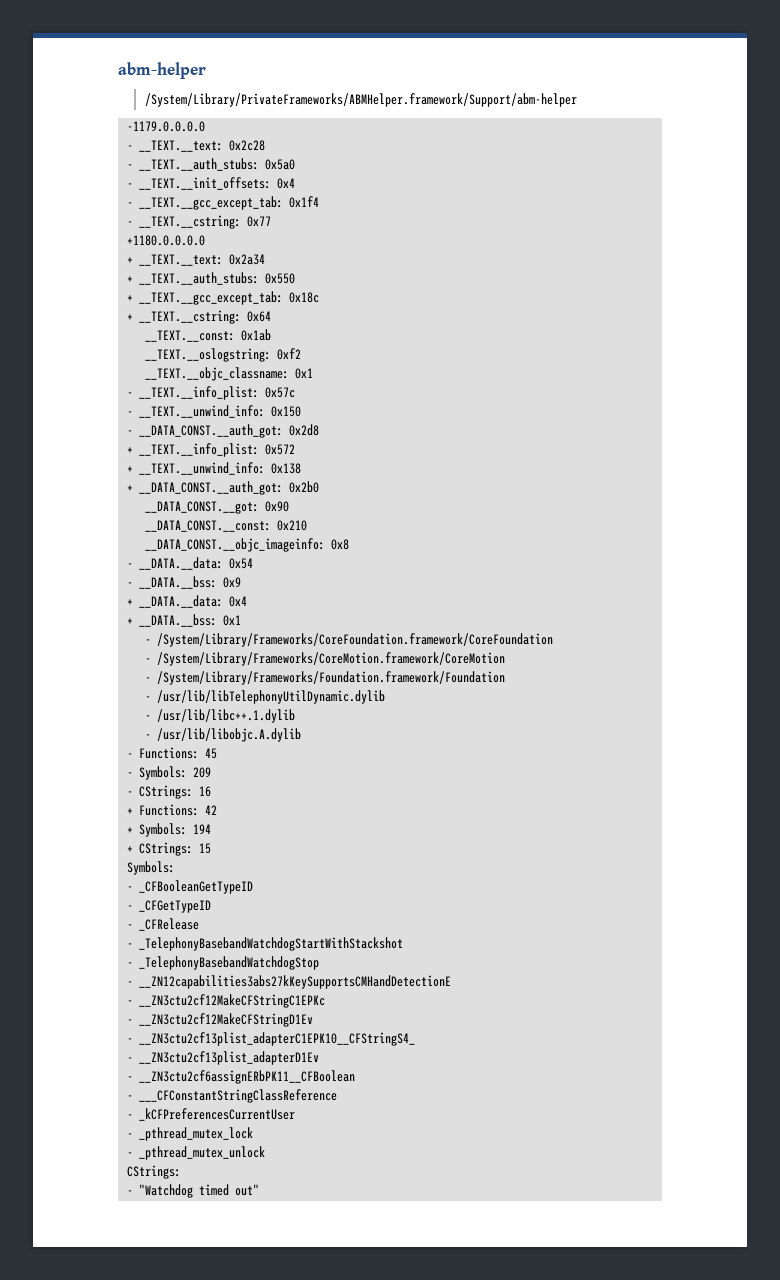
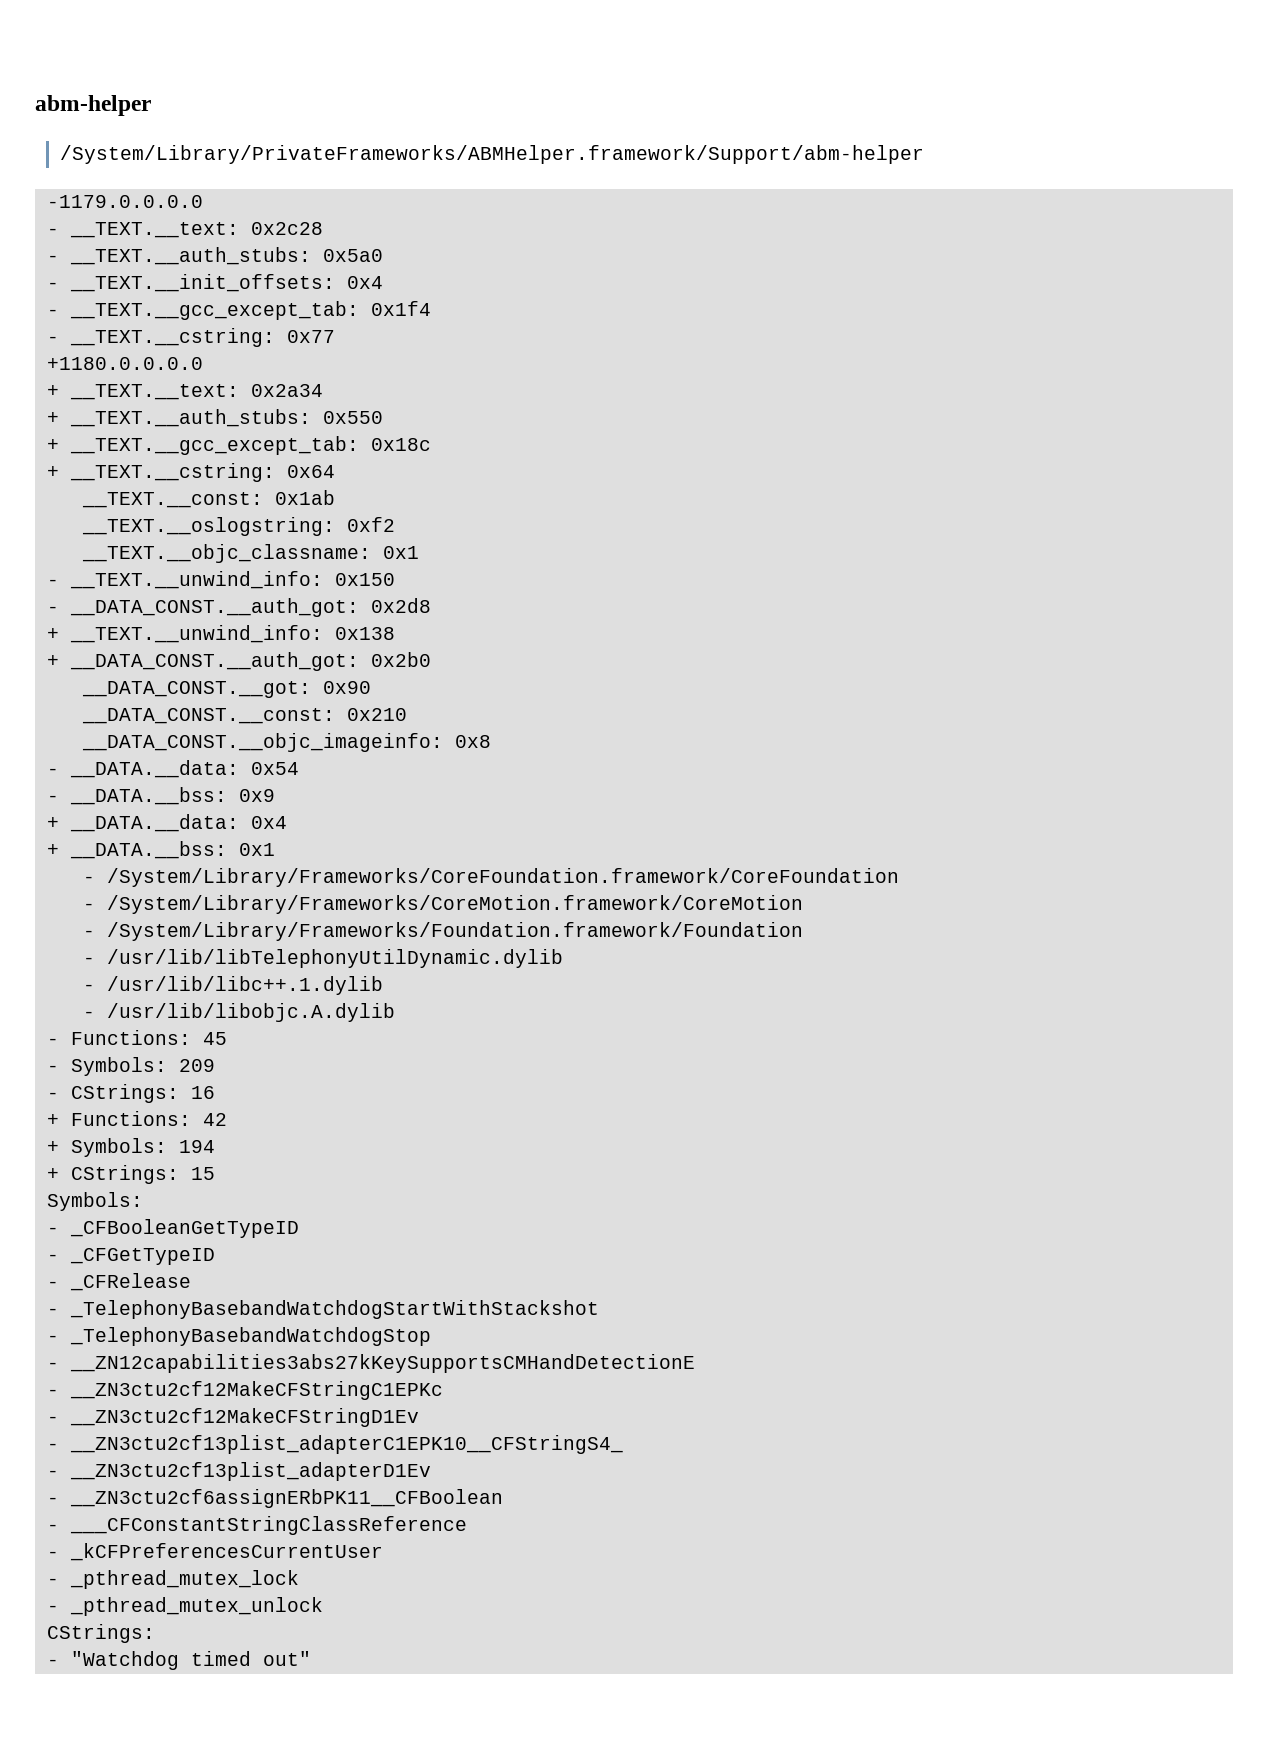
- - __TEXT.__info_plist: 0x57c
- + __TEXT.__info_plist: 0x572

